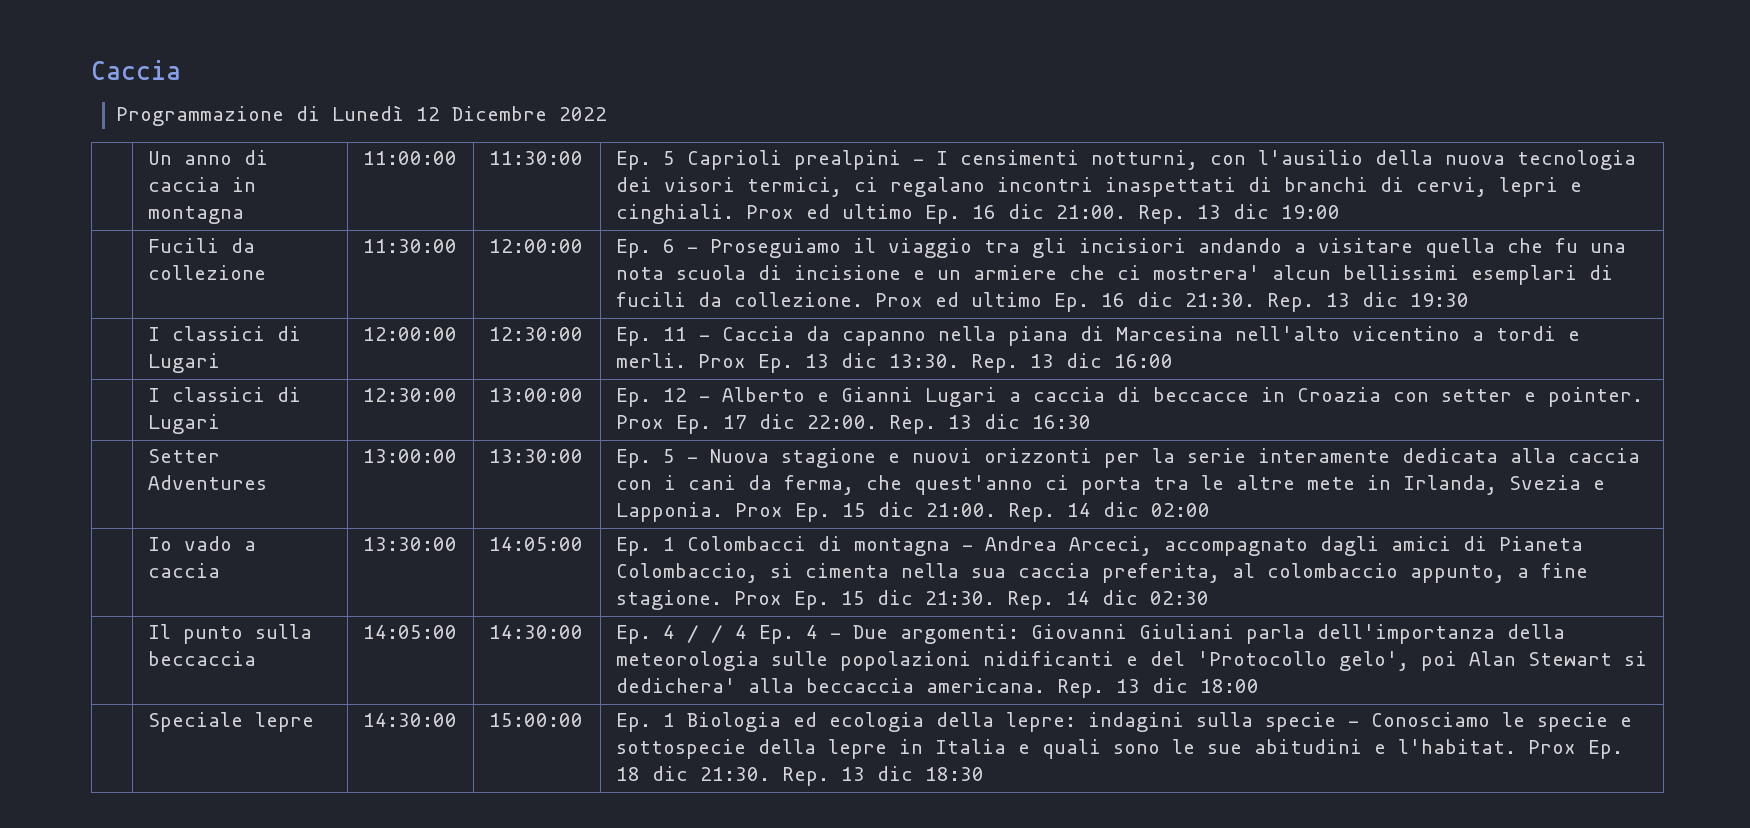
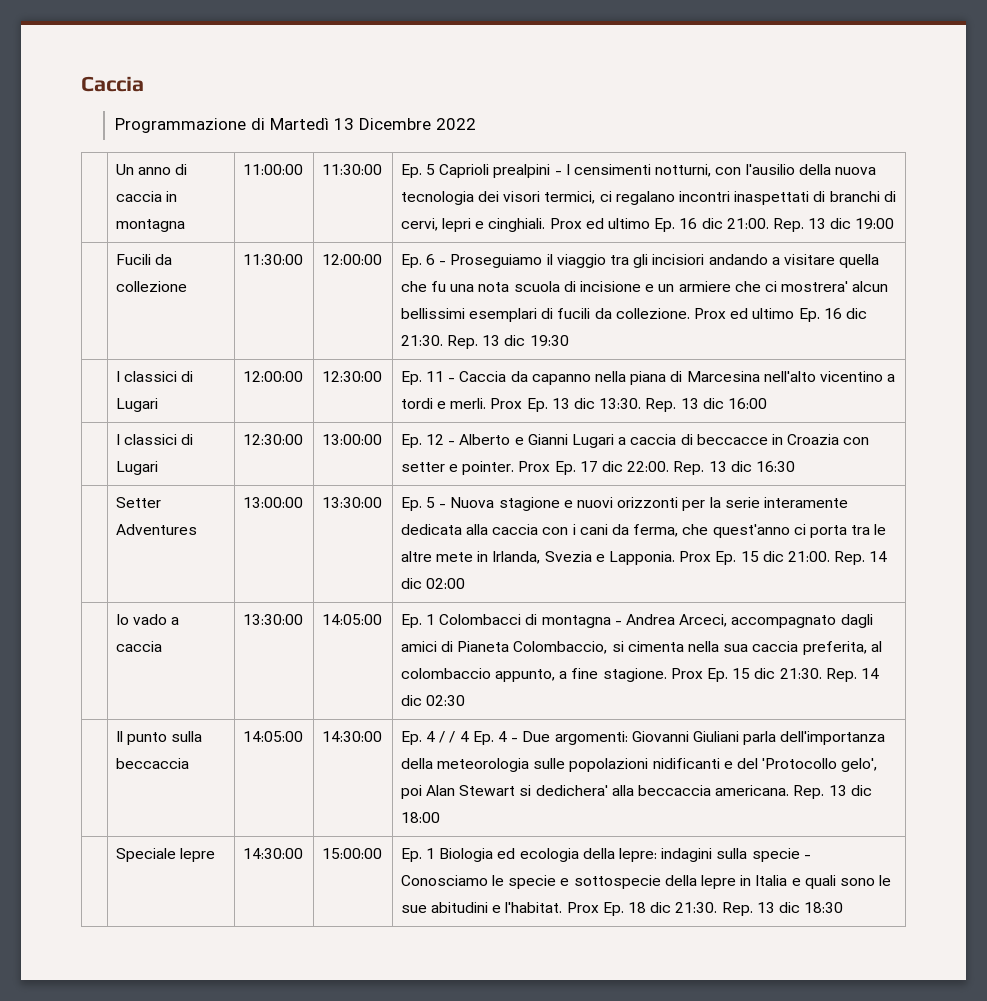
- Programmazione di Lunedì 12 Dicembre 2022
+ Programmazione di Martedì 13 Dicembre 2022

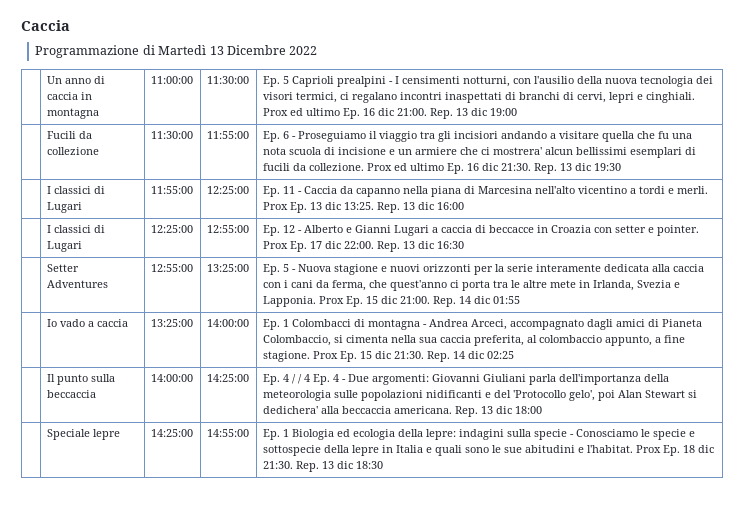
- 11:30:00 | 12:00:00
+ 11:30:00 | 11:55:00
- | I classici di Lugari | 12:00:00 | 12:30:00 | Ep. 11 - Caccia da capanno nella piana di Marcesina nell'alto vicentino a tordi e merli. Prox Ep. 13 dic 13:30. Rep. 13 dic 16:00
+ | I classici di Lugari | 11:55:00 | 12:25:00 | Ep. 11 - Caccia da capanno nella piana di Marcesina nell'alto vicentino a tordi e merli. Prox Ep. 13 dic 13:25. Rep. 13 dic 16:00
- | I classici di Lugari | 12:30:00 | 13:00:00 | Ep. 12 - Alberto e Gianni Lugari a caccia di beccacce in Croazia con setter e pointer. Prox Ep. 17 dic 22:00. Rep. 13 dic 16:30
+ | I classici di Lugari | 12:25:00 | 12:55:00 | Ep. 12 - Alberto e Gianni Lugari a caccia di beccacce in Croazia con setter e pointer. Prox Ep. 17 dic 22:00. Rep. 13 dic 16:30
- 13:00:00 | 13:30:00
+ 12:55:00 | 13:25:00
- Rep. 14 dic 02:00
+ Rep. 14 dic 01:55
- 13:30:00 | 14:05:00
+ 13:25:00 | 14:00:00
- Rep. 14 dic 02:30
+ Rep. 14 dic 02:25
- 14:05:00 | 14:30:00
+ 14:00:00 | 14:25:00
- 14:30:00 | 15:00:00
+ 14:25:00 | 14:55:00

